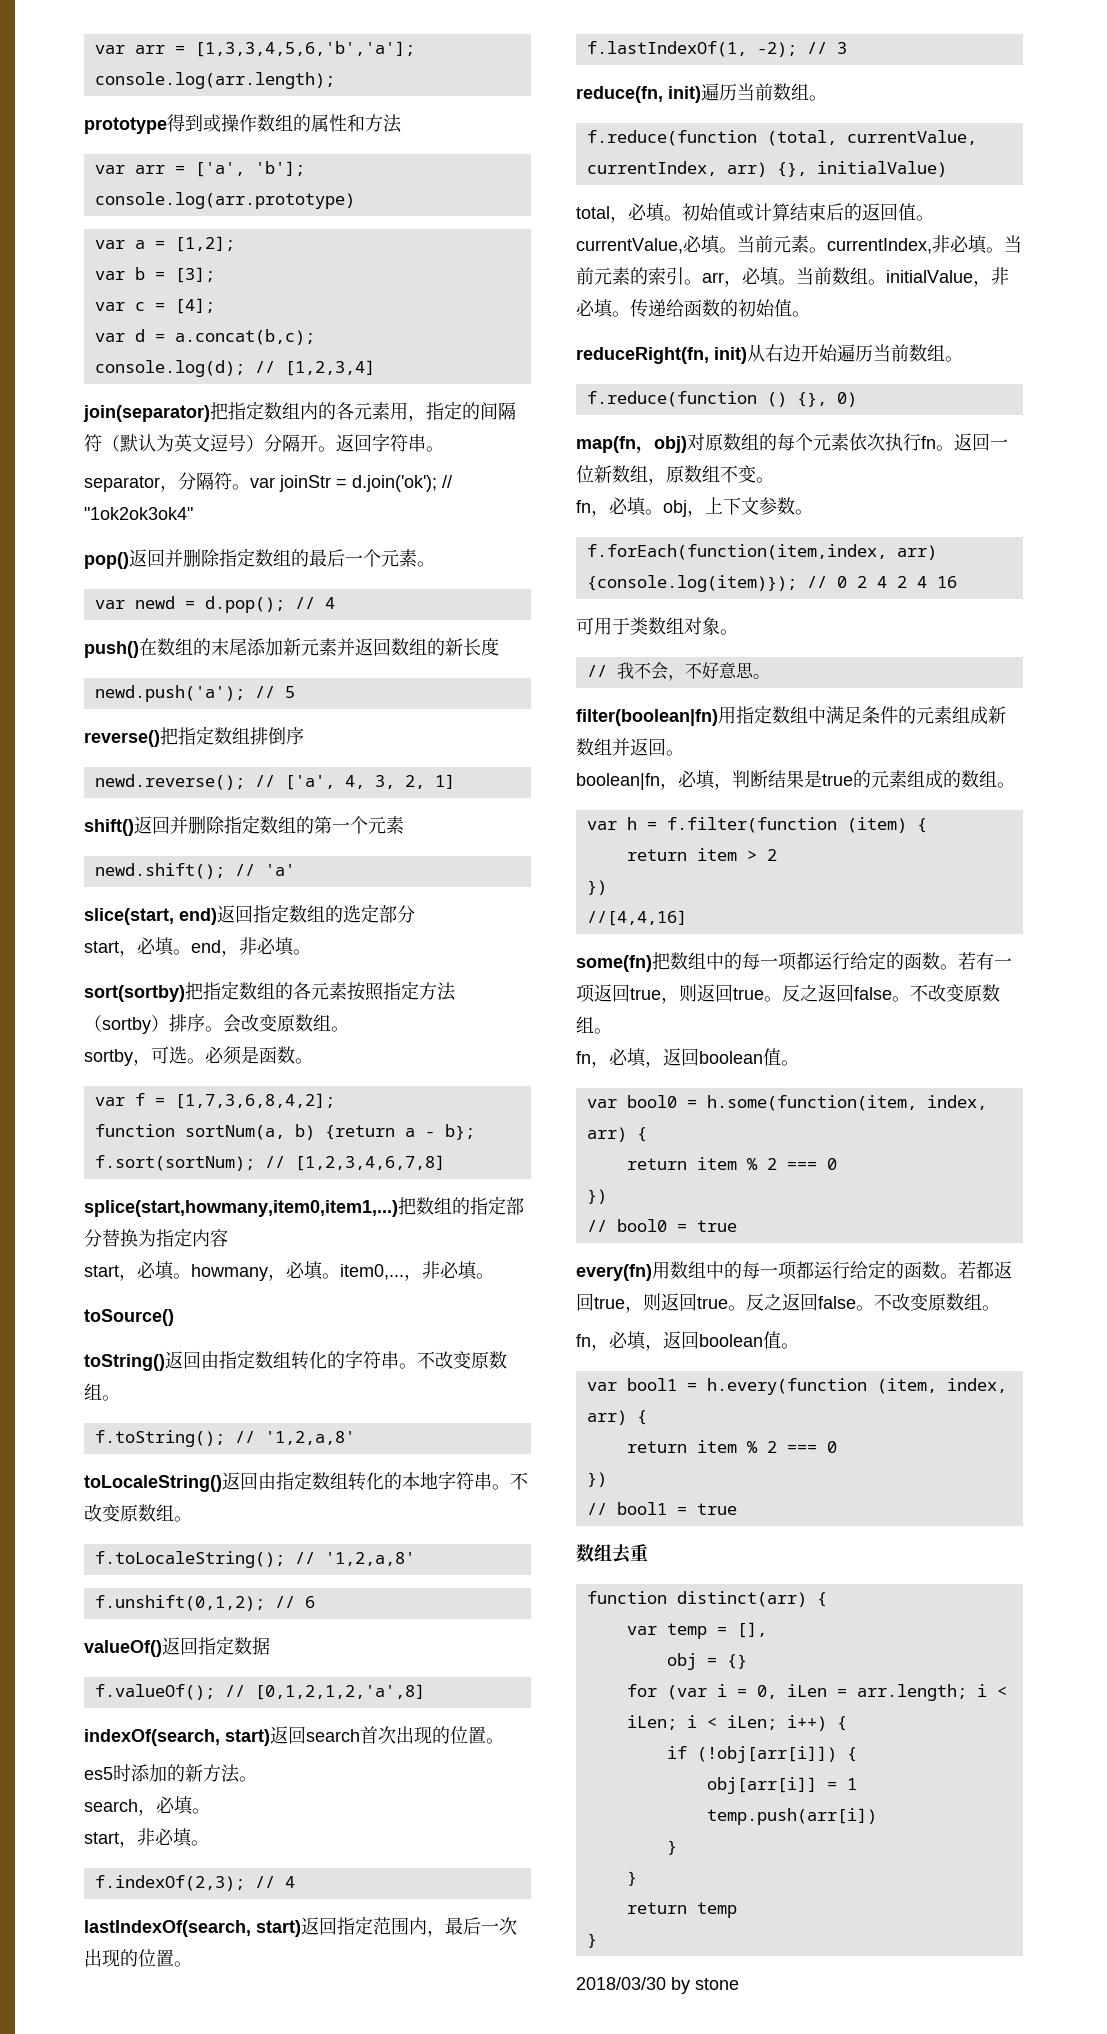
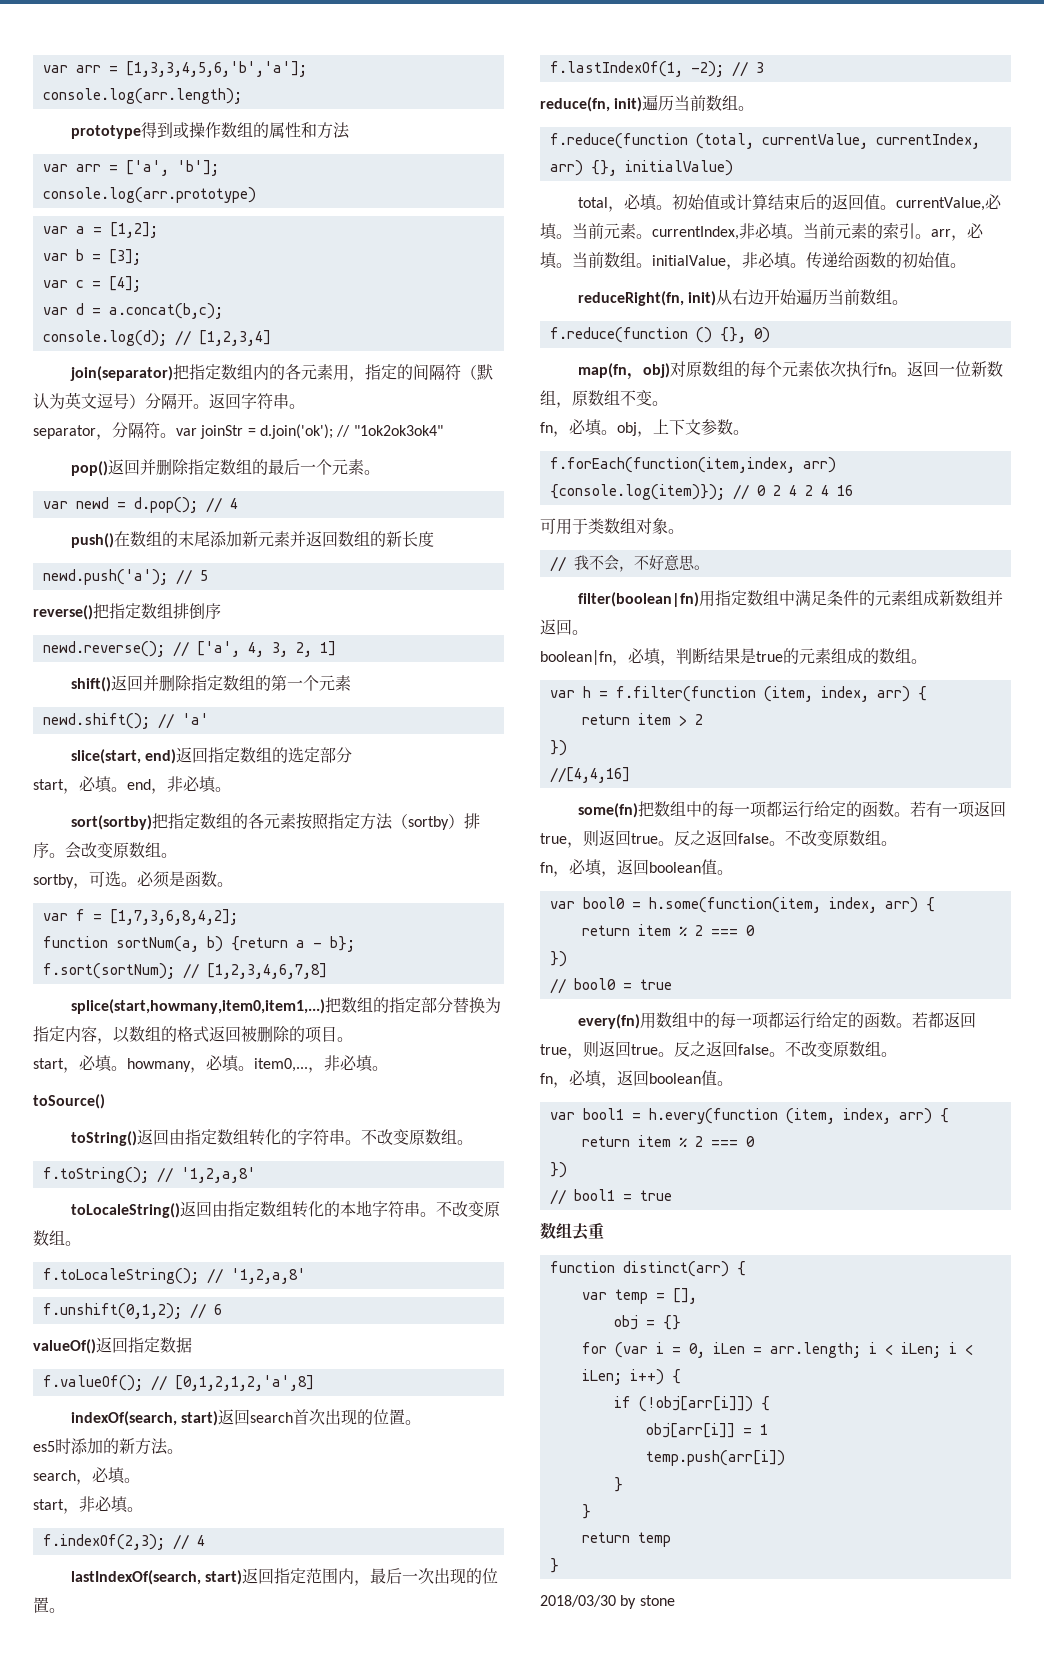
- 把数组的指定部分替换为指定内容
+ 把数组的指定部分替换为指定内容，以数组的格式返回被删除的项目。
- var h = f.filter(function (item) {
+ var h = f.filter(function (item, index, arr) {

